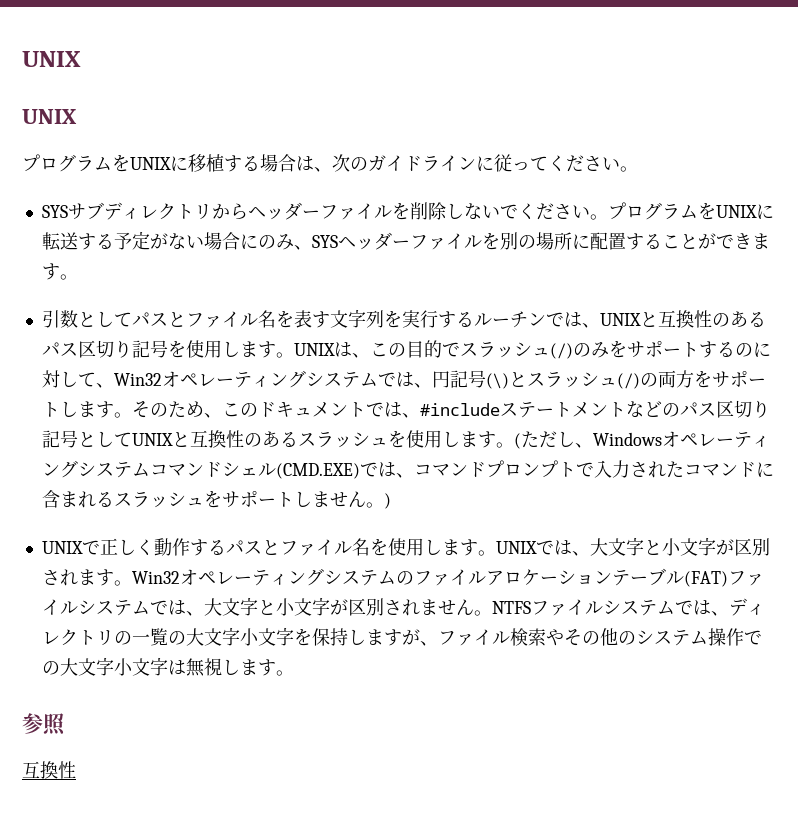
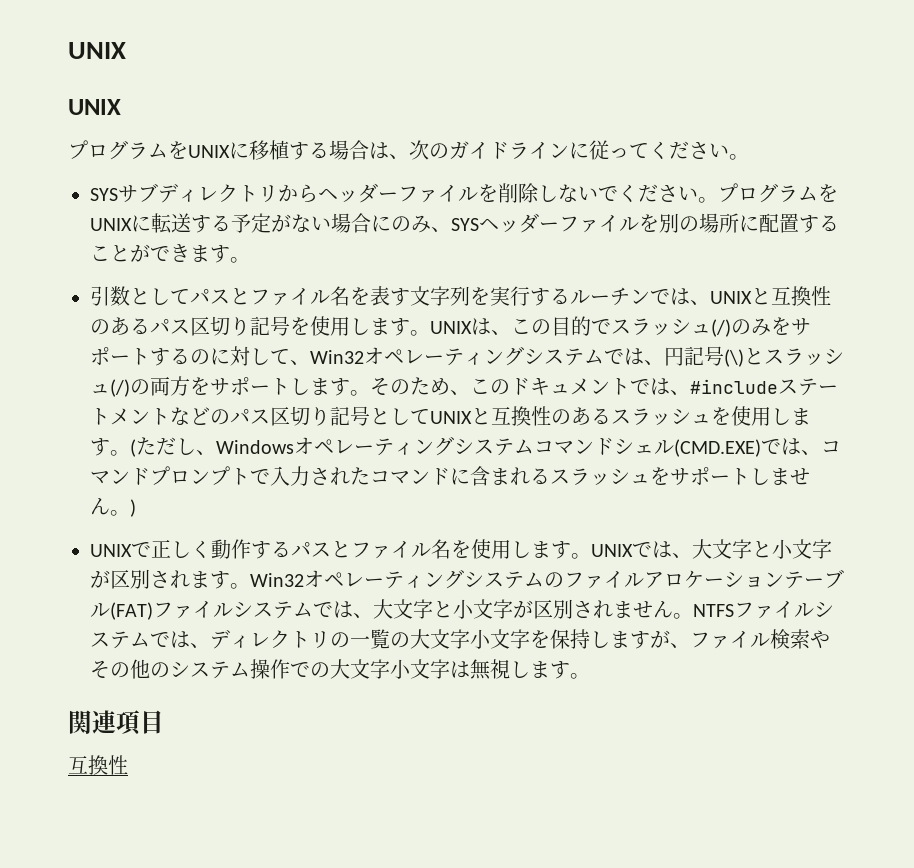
- 参照
+ 関連項目

